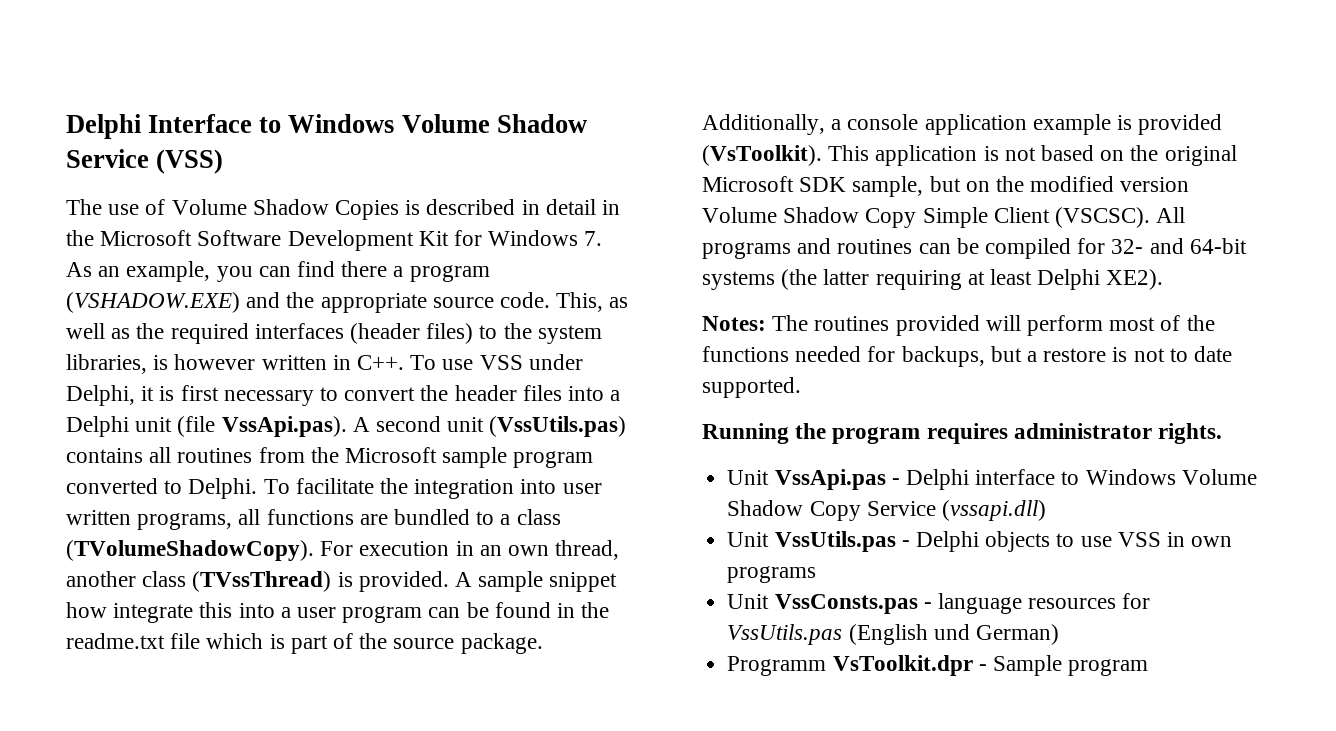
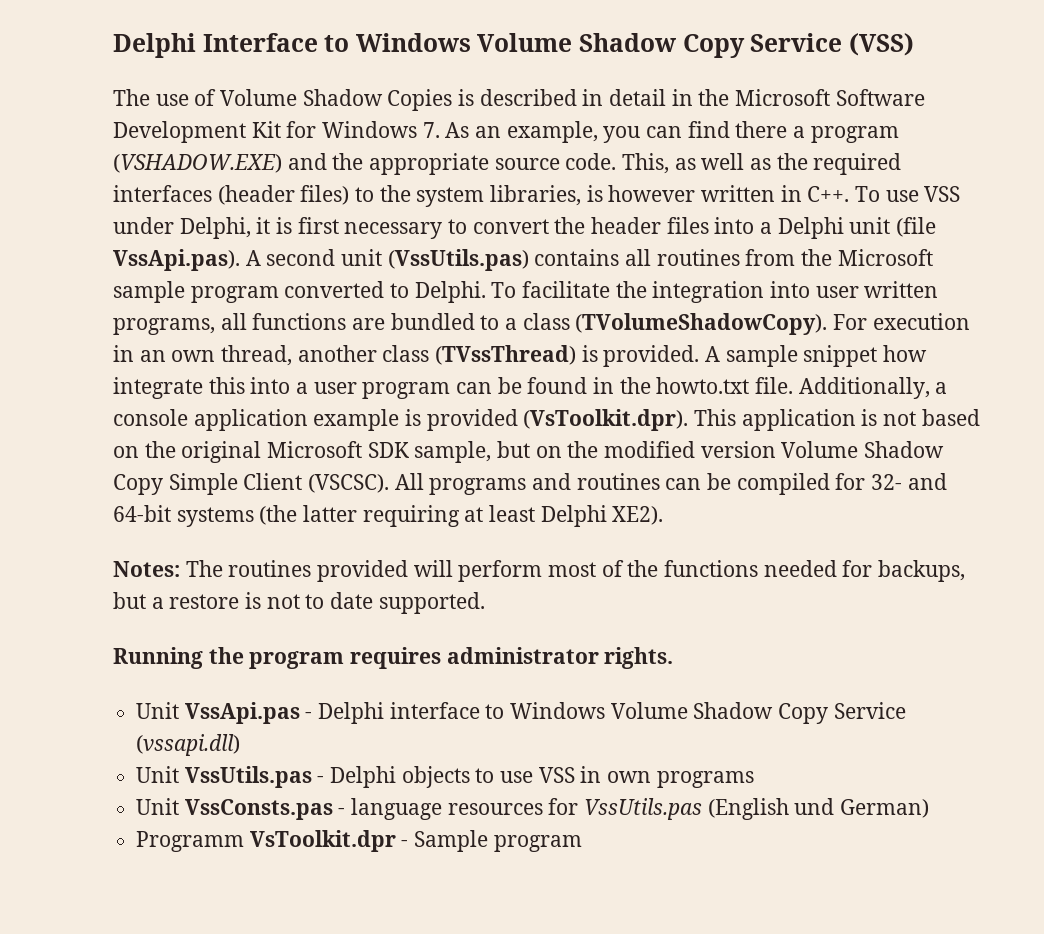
- Delphi Interface to Windows Volume Shadow Service (VSS)
+ Delphi Interface to Windows Volume Shadow Copy Service (VSS)
- A sample snippet how integrate this into a user program can be found in the readme.txt file which is part of the source package.
+ A sample snippet how integrate this into a user program can be found in the howto.txt file.
- Additionally, a console application example is provided (VsToolkit). This application is not based on the original Microsoft SDK sample, but on the modified version Volume Shadow Copy Simple Client (VSCSC).
+ Additionally, a console application example is provided (VsToolkit.dpr). This application is not based on the original Microsoft SDK sample, but on the modified version Volume Shadow Copy Simple Client (VSCSC).

